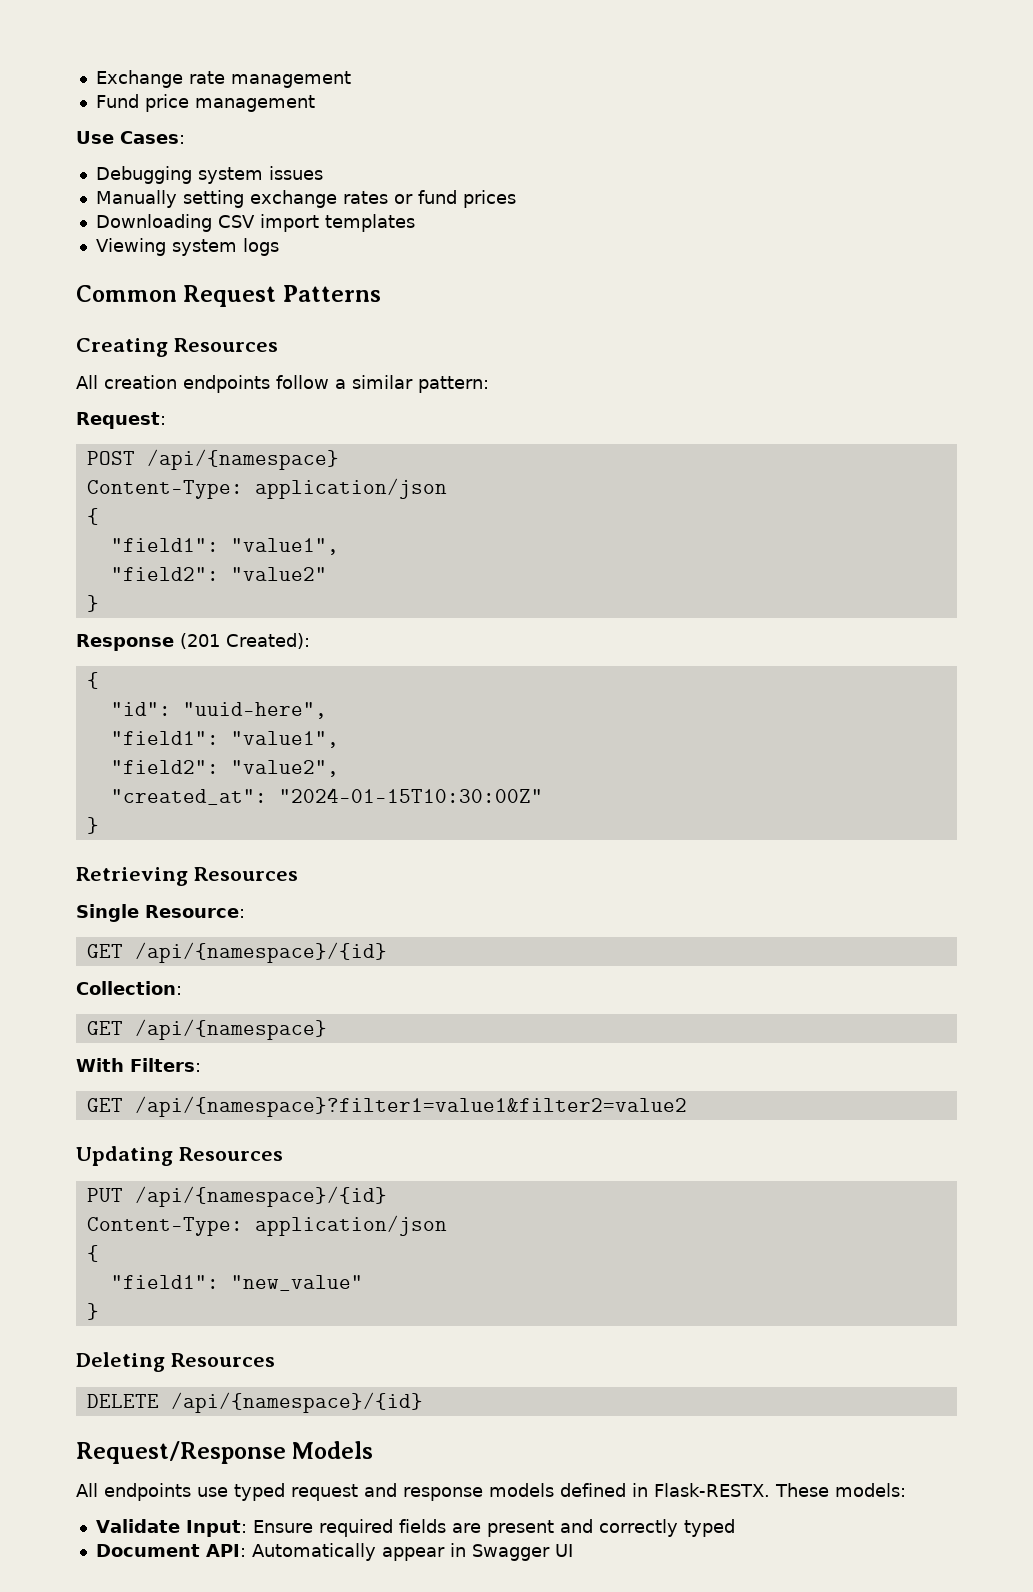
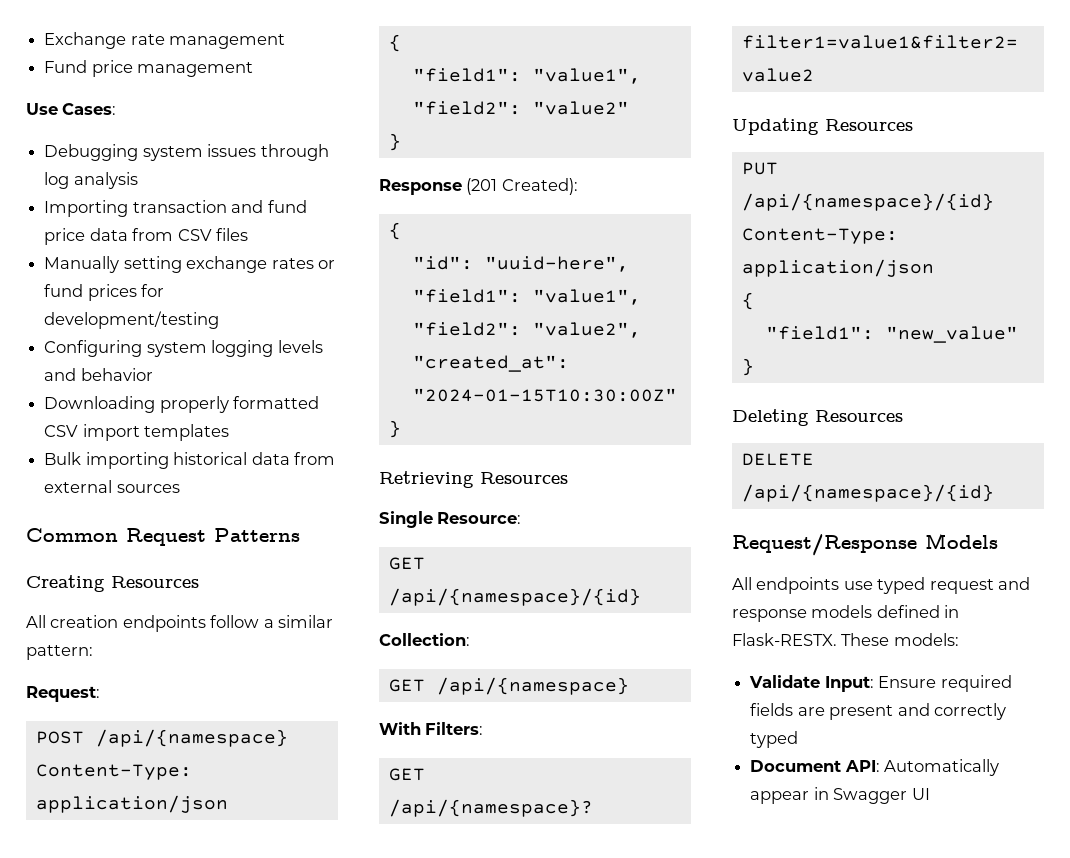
- Debugging system issues
+ Debugging system issues through log analysis
+ Importing transaction and fund price data from CSV files
- Manually setting exchange rates or fund prices
+ Manually setting exchange rates or fund prices for development/testing
+ Configuring system logging levels and behavior
- Downloading CSV import templates
+ Downloading properly formatted CSV import templates
- Viewing system logs
+ Bulk importing historical data from external sources

